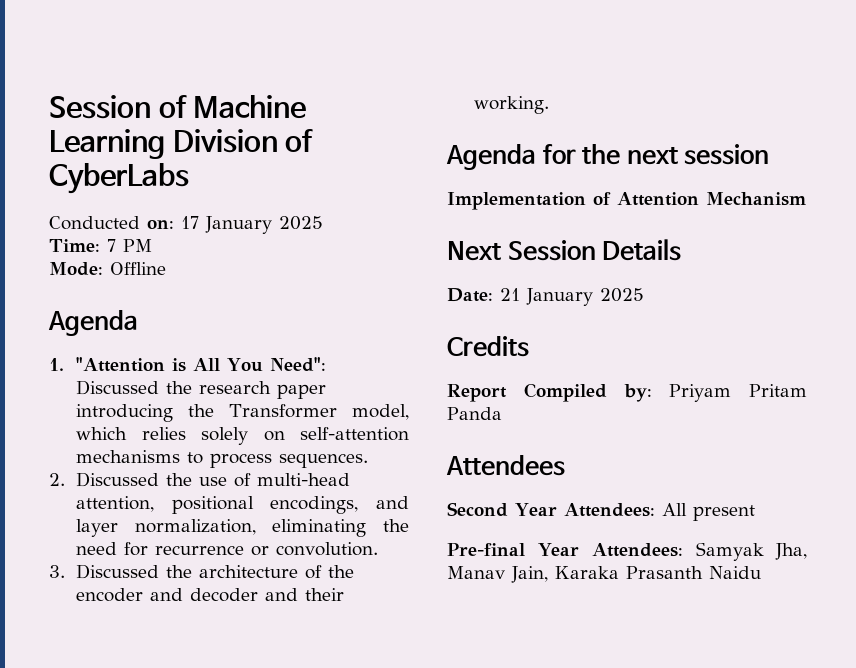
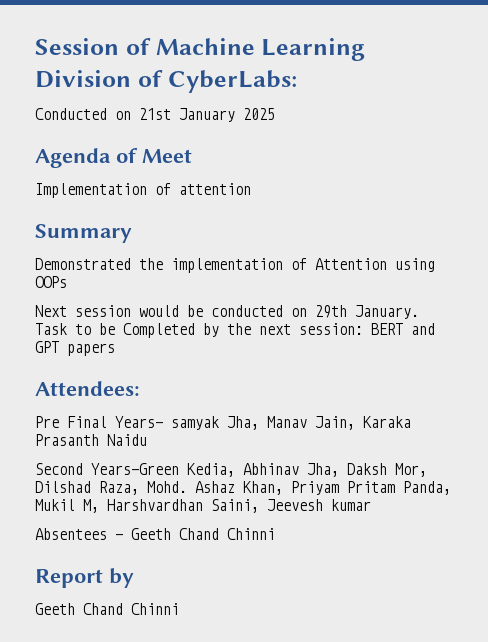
- Session of Machine Learning Division of CyberLabs
+ Session of Machine Learning Division of CyberLabs:
- Conducted on: 17 January 2025
- Time: 7 PM
- Mode: Offline
- Agenda
- 1. "Attention is All You Need": Discussed the research paper introducing the Transformer model, which relies solely on self-attention mechanisms to process sequences.
- 2. Discussed the use of multi-head attention, positional encodings, and layer normalization, eliminating the need for recurrence or convolution.
- 3. Discussed the architecture of the encoder and decoder and their working.
- Agenda for the next session
- Implementation of Attention Mechanism
- Next Session Details
- Date: 21 January 2025
- Credits
- Report Compiled by: Priyam Pritam Panda
- Attendees
- Second Year Attendees: All present
- Pre-final Year Attendees: Samyak Jha, Manav Jain, Karaka Prasanth Naidu
+ Conducted on 21st January 2025
+ Agenda of Meet
+ Implementation of attention
+ Summary
+ Demonstrated the implementation of Attention using OOPs
+ Next session would be conducted on 29th January. Task to be Completed by the next session: BERT and GPT papers
+ Attendees:
+ Pre Final Years- samyak Jha, Manav Jain, Karaka Prasanth Naidu
+ Second Years-Green Kedia, Abhinav Jha, Daksh Mor, Dilshad Raza, Mohd. Ashaz Khan, Priyam Pritam Panda, Mukil M, Harshvardhan Saini, Jeevesh kumar
+ Absentees - Geeth Chand Chinni
+ Report by
+ Geeth Chand Chinni

